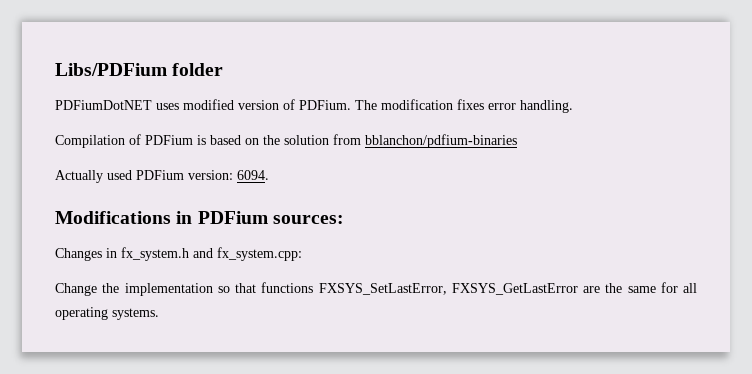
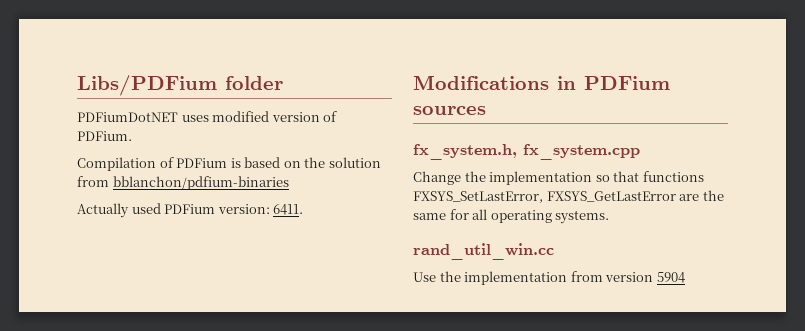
- The modification fixes error handling.
- Actually used PDFium version: 6094.
+ Actually used PDFium version: 6411.
- Modifications in PDFium sources:
- Changes in fx_system.h and fx_system.cpp:
+ Modifications in PDFium sources
+ fx_system.h, fx_system.cpp
+ rand_util_win.cc
+ Use the implementation from version 5904

